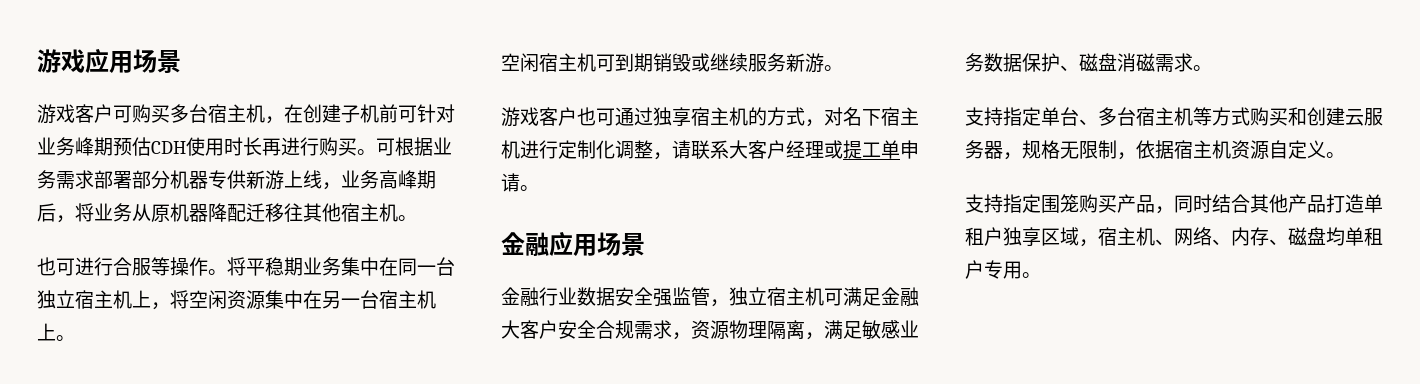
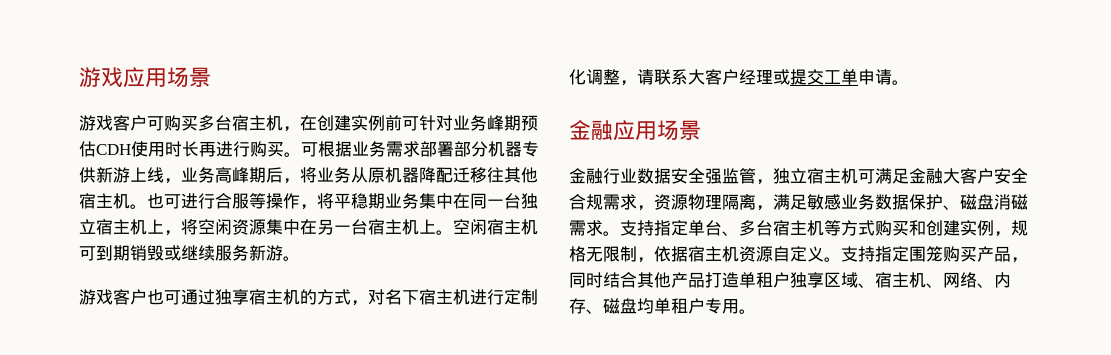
- 游戏客户可购买多台宿主机，在创建子机前可针对业务峰期预估CDH使用时长再进行购买。
+ 游戏客户可购买多台宿主机，在创建实例前可针对业务峰期预估CDH使用时长再进行购买。
- 可根据业务需求部署部分机器专供新游上线，业务高峰期后，将业务从原机器降配迁移往其他宿主机。
- 也可进行合服等操作。将平稳期业务集中在同一台独立宿主机上，将空闲资源集中在另一台宿主机上。
- 空闲宿主机可到期销毁或继续服务新游。
+ 可根据业务需求部署部分机器专供新游上线，业务高峰期后，将业务从原机器降配迁移往其他宿主机。也可进行合服等操作，将平稳期业务集中在同一台独立宿主机上，将空闲资源集中在另一台宿主机上。空闲宿主机可到期销毁或继续服务新游。
- 游戏客户也可通过独享宿主机的方式，对名下宿主机进行定制化调整，请联系大客户经理或提工单申请。
+ 游戏客户也可通过独享宿主机的方式，对名下宿主机进行定制化调整，请联系大客户经理或提交工单申请。
- 金融行业数据安全强监管，独立宿主机可满足金融大客户安全合规需求，资源物理隔离，满足敏感业务数据保护、磁盘消磁需求。
- 支持指定单台、多台宿主机等方式购买和创建云服务器，规格无限制，依据宿主机资源自定义。
- 支持指定围笼购买产品，同时结合其他产品打造单租户独享区域，宿主机、网络、内存、磁盘均单租户专用。
+ 金融行业数据安全强监管，独立宿主机可满足金融大客户安全合规需求，资源物理隔离，满足敏感业务数据保护、磁盘消磁需求。支持指定单台、多台宿主机等方式购买和创建实例，规格无限制，依据宿主机资源自定义。支持指定围笼购买产品，同时结合其他产品打造单租户独享区域、宿主机、网络、内存、磁盘均单租户专用。

